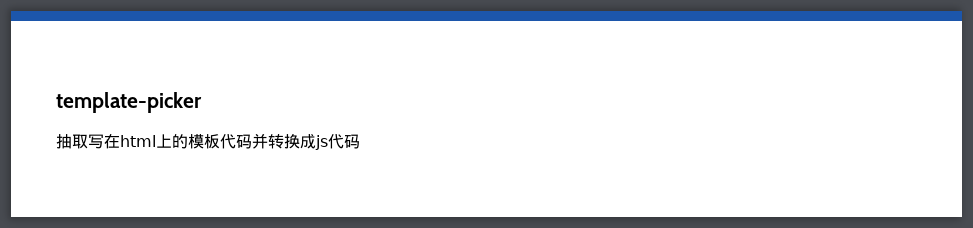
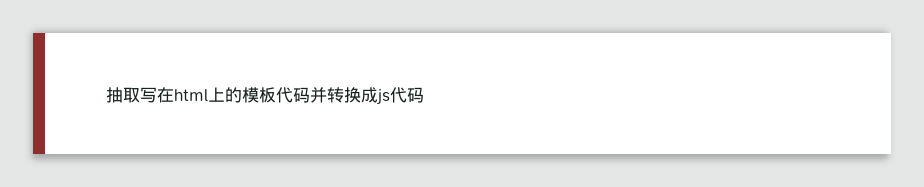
- template-picker

